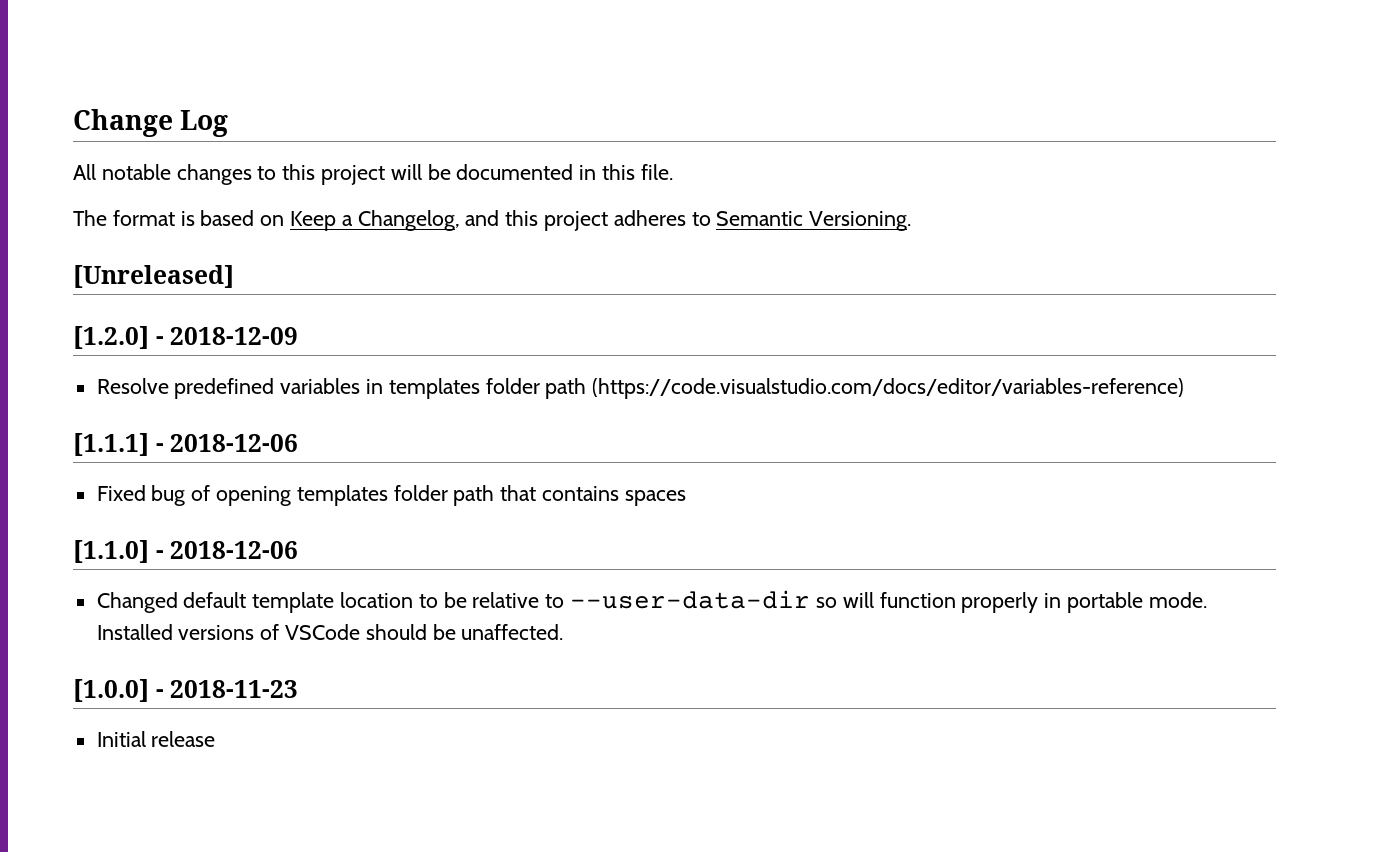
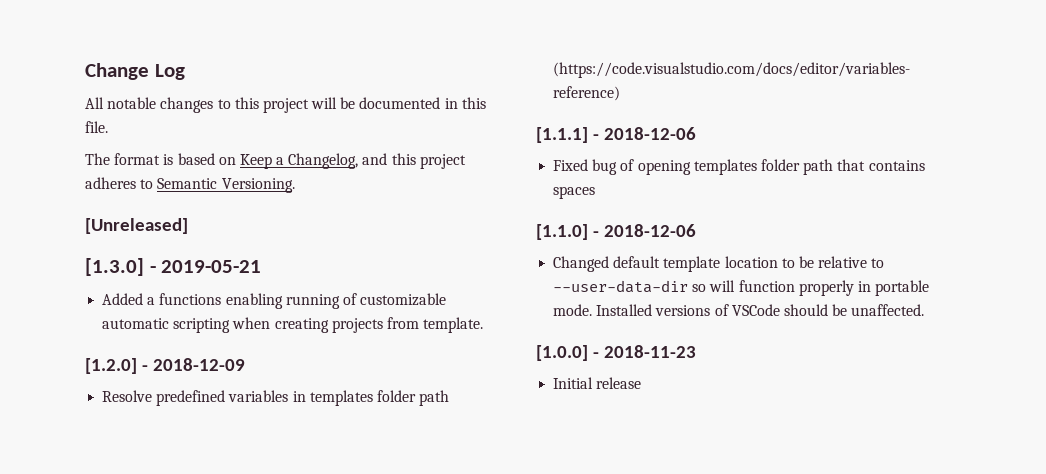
+ [1.3.0] - 2019-05-21
+ Added a functions enabling running of customizable automatic scripting when creating projects from template.

